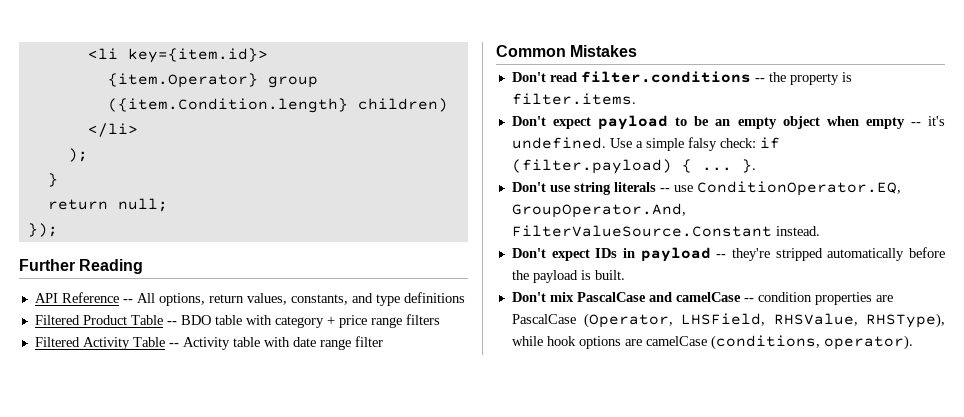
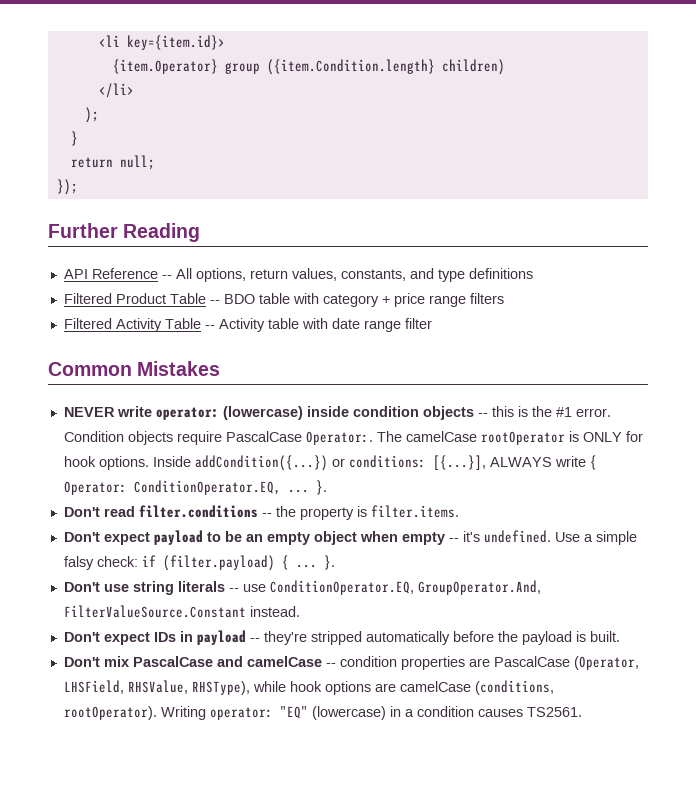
+ NEVER write operator: (lowercase) inside condition objects -- this is the #1 error. Condition objects require PascalCase Operator:. The camelCase rootOperator is ONLY for hook options. Inside addCondition({...}) or conditions: [{...}], ALWAYS write { Operator: ConditionOperator.EQ, ... }.
- Don't mix PascalCase and camelCase -- condition properties are PascalCase (Operator, LHSField, RHSValue, RHSType), while hook options are camelCase (conditions, operator).
+ Don't mix PascalCase and camelCase -- condition properties are PascalCase (Operator, LHSField, RHSValue, RHSType), while hook options are camelCase (conditions, rootOperator). Writing operator: "EQ" (lowercase) in a condition causes TS2561.

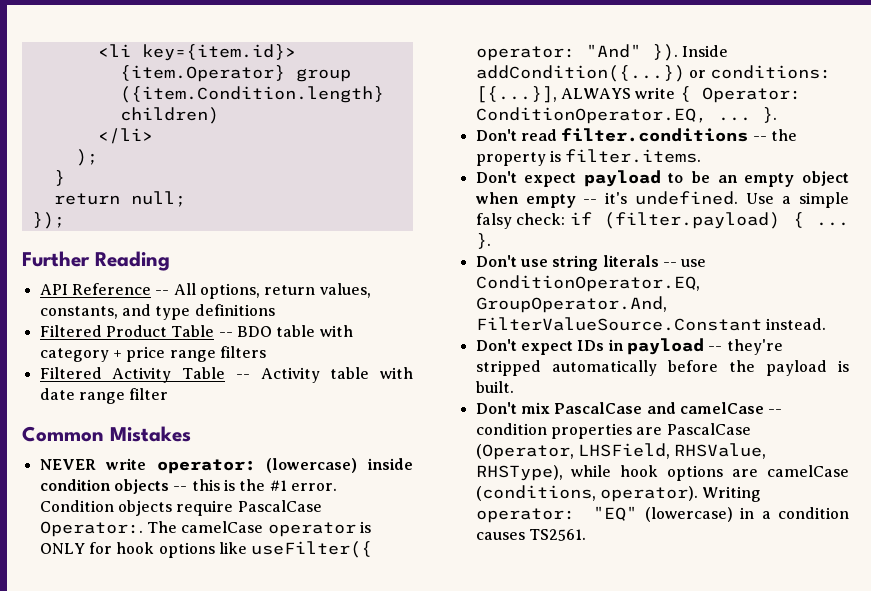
- The camelCase rootOperator is ONLY for hook options.
+ The camelCase operator is ONLY for hook options like useFilter({ operator: "And" }).
- Don't mix PascalCase and camelCase -- condition properties are PascalCase (Operator, LHSField, RHSValue, RHSType), while hook options are camelCase (conditions, rootOperator).
+ Don't mix PascalCase and camelCase -- condition properties are PascalCase (Operator, LHSField, RHSValue, RHSType), while hook options are camelCase (conditions, operator).

